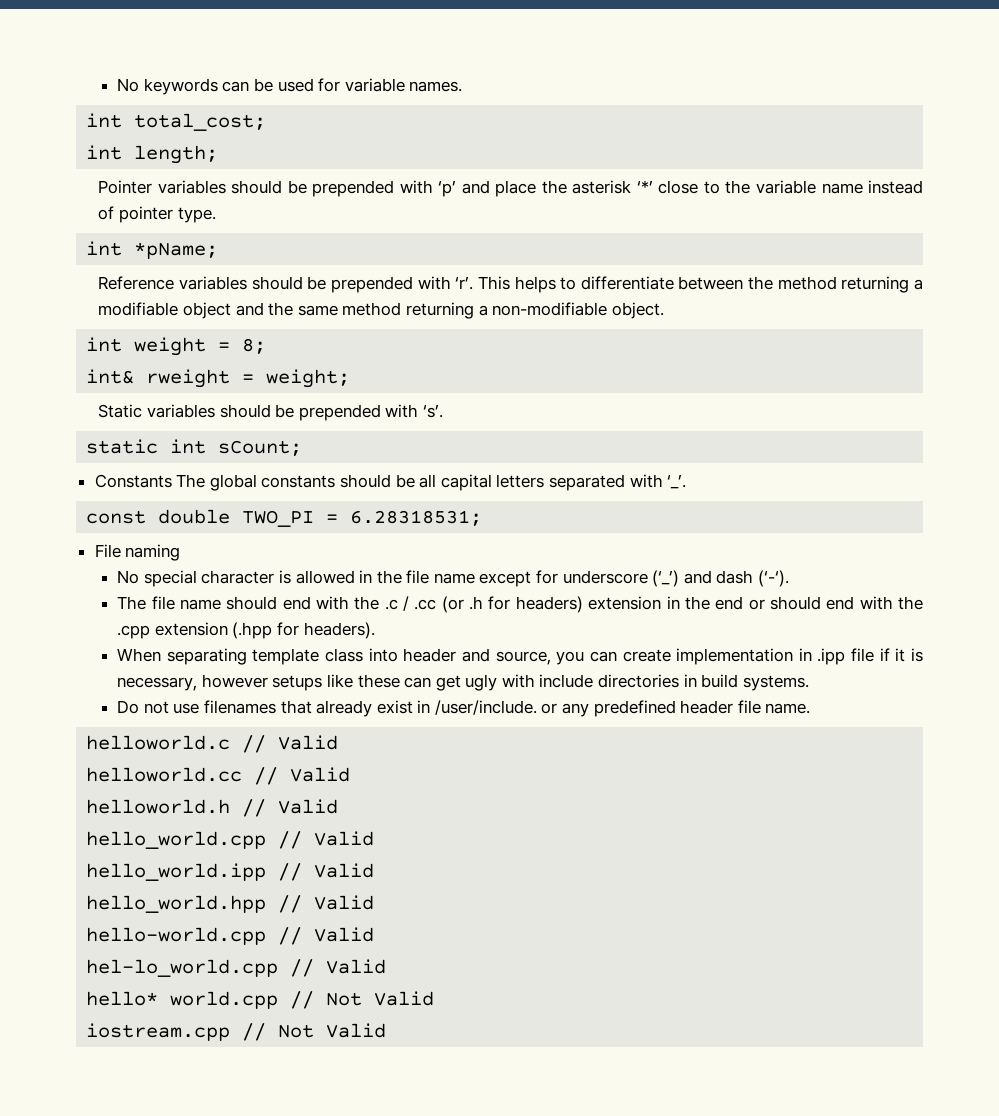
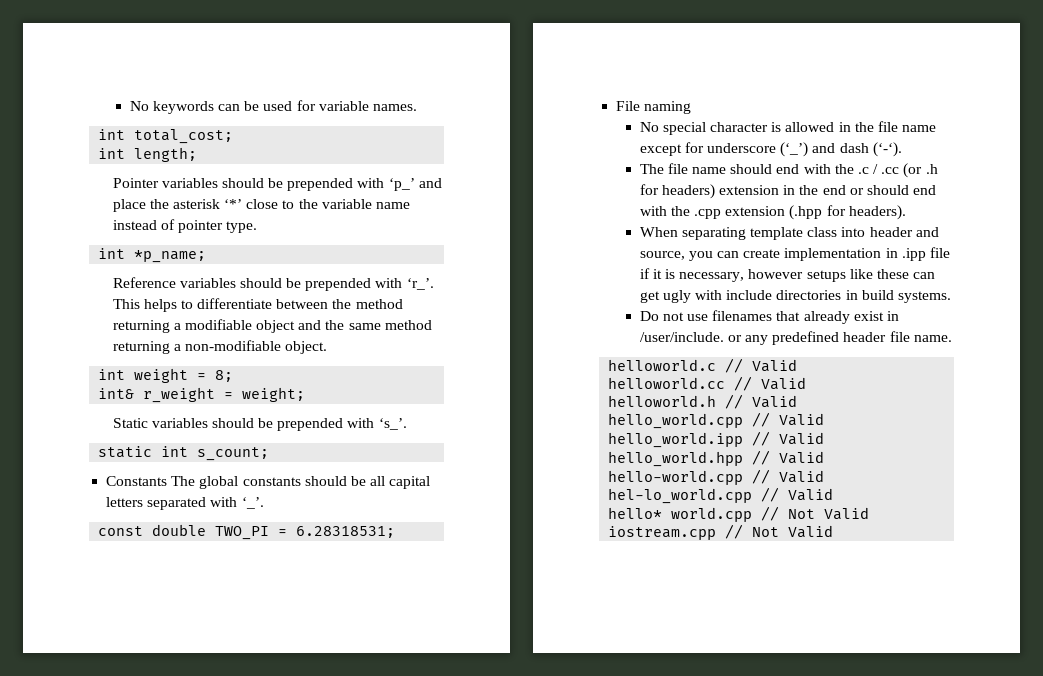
- Pointer variables should be prepended with ‘p’ and place the asterisk ‘*’ close to the variable name instead of pointer type.
+ Pointer variables should be prepended with ‘p_’ and place the asterisk ‘*’ close to the variable name instead of pointer type.
- int *pName;
+ int *p_name;
- Reference variables should be prepended with ‘r’.
+ Reference variables should be prepended with ‘r_’.
- int& rweight = weight;
+ int& r_weight = weight;
- Static variables should be prepended with ‘s’.
+ Static variables should be prepended with ‘s_’.
- static int sCount;
+ static int s_count;

